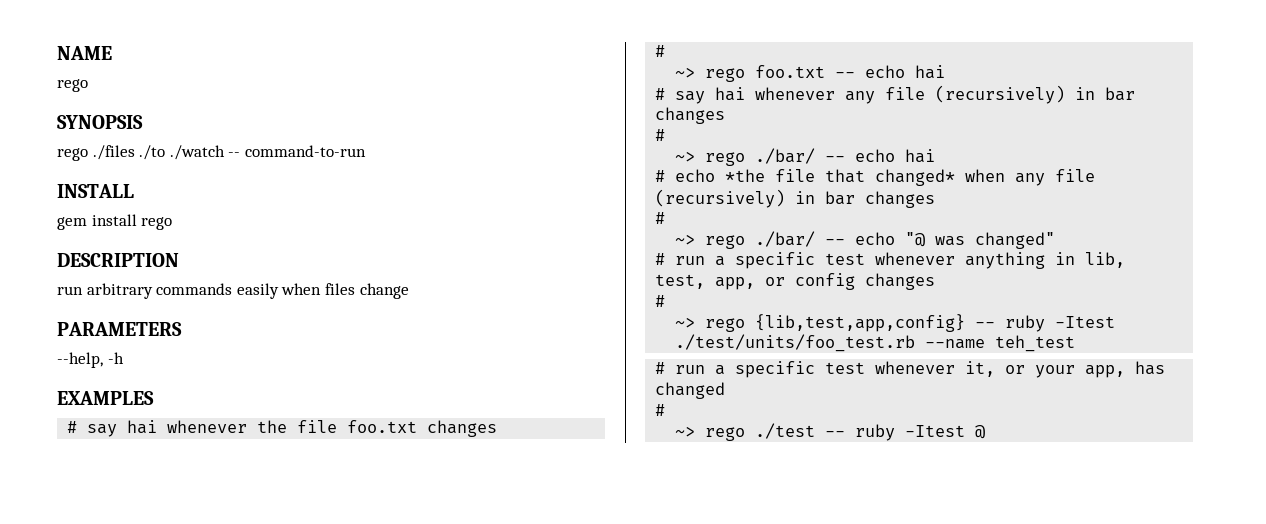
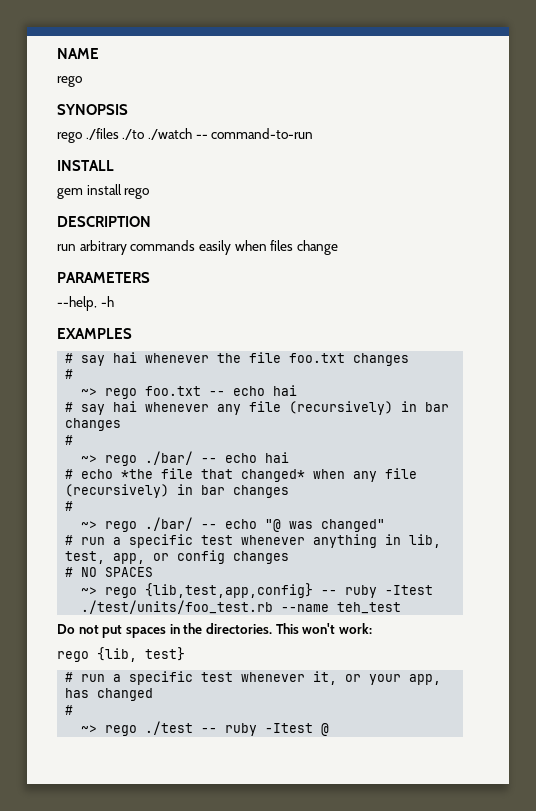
  # run a specific test whenever anything in lib, test, app, or config changes
- #
+ # NO SPACES
+ Do not put spaces in the directories. This won't work:
+ rego {lib, test}

